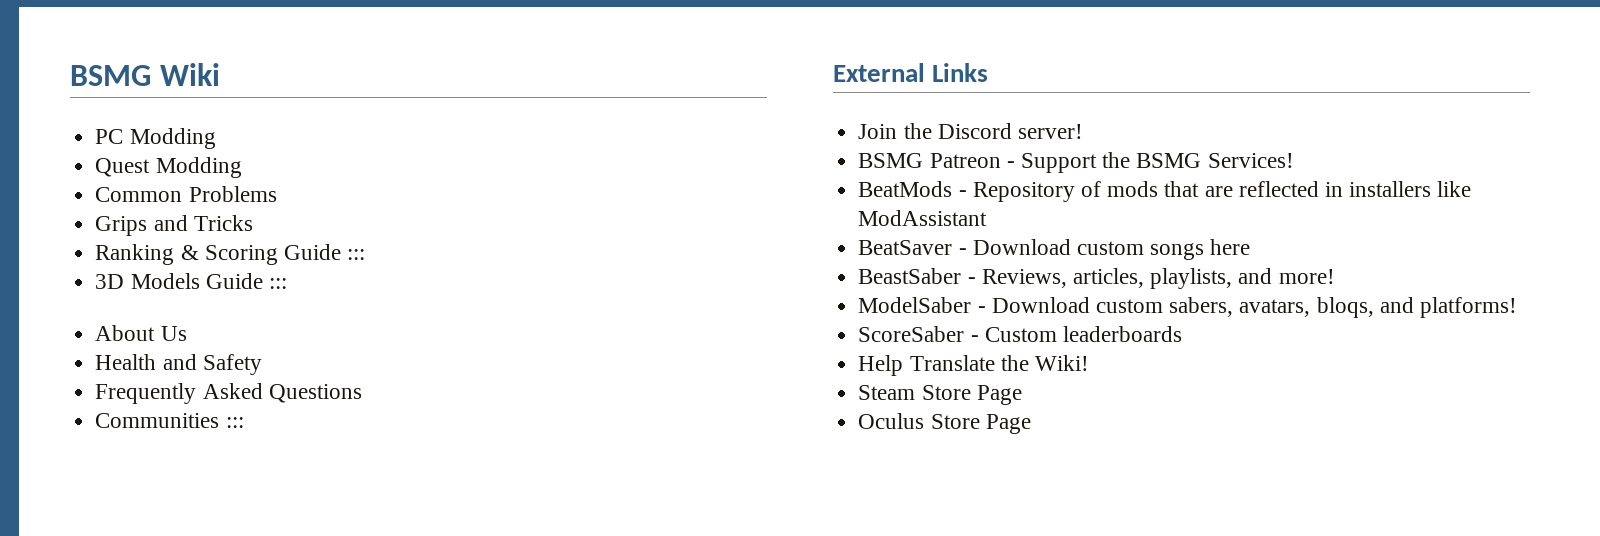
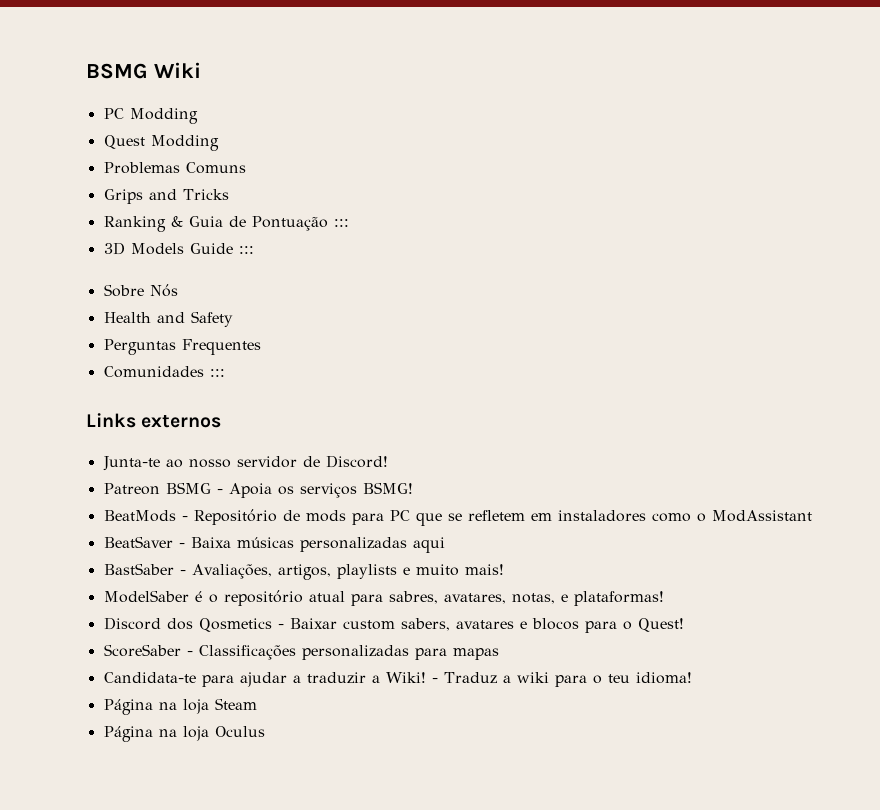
- Common Problems
+ Problemas Comuns
- Ranking & Scoring Guide :::
+ Ranking & Guia de Pontuação :::
- About Us
+ Sobre Nós
- Frequently Asked Questions
- Communities :::
- External Links
- Join the Discord server!
- BSMG Patreon - Support the BSMG Services!
- BeatMods - Repository of mods that are reflected in installers like ModAssistant
- BeatSaver - Download custom songs here
- BeastSaber - Reviews, articles, playlists, and more!
- ModelSaber - Download custom sabers, avatars, bloqs, and platforms!
- ScoreSaber - Custom leaderboards
- Help Translate the Wiki!
- Steam Store Page
- Oculus Store Page
+ Perguntas Frequentes
+ Comunidades :::
+ Links externos
+ Junta-te ao nosso servidor de Discord!
+ Patreon BSMG - Apoia os serviços BSMG!
+ BeatMods - Repositório de mods para PC que se refletem em instaladores como o ModAssistant
+ BeatSaver - Baixa músicas personalizadas aqui
+ BastSaber - Avaliações, artigos, playlists e muito mais!
+ ModelSaber é o repositório atual para sabres, avatares, notas, e plataformas!
+ Discord dos Qosmetics - Baixar custom sabers, avatares e blocos para o Quest!
+ ScoreSaber - Classificações personalizadas para mapas
+ Candidata-te para ajudar a traduzir a Wiki! - Traduz a wiki para o teu idioma!
+ Página na loja Steam
+ Página na loja Oculus

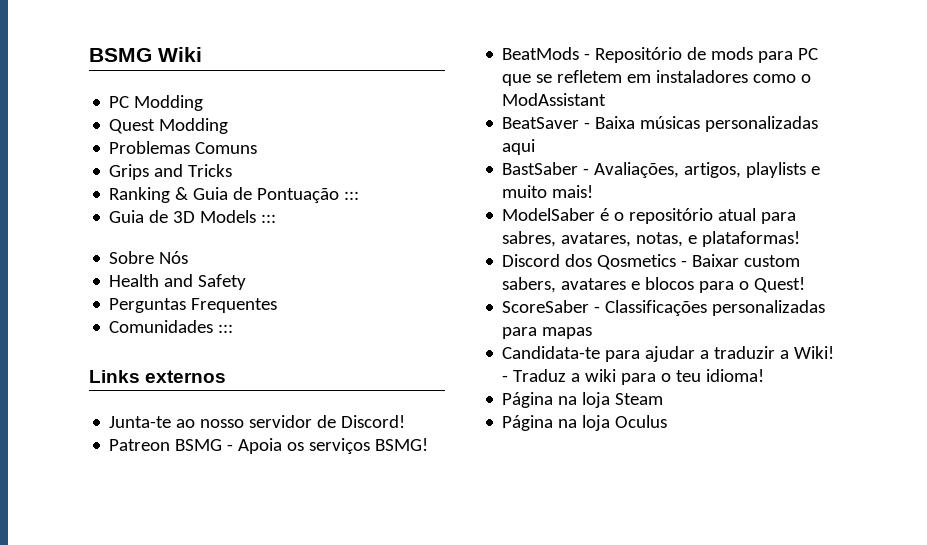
- 3D Models Guide :::
+ Guia de 3D Models :::

